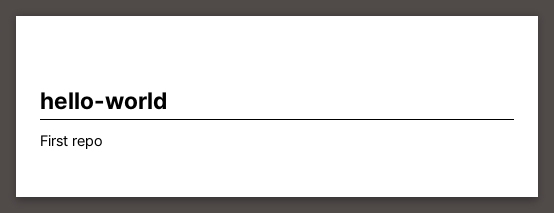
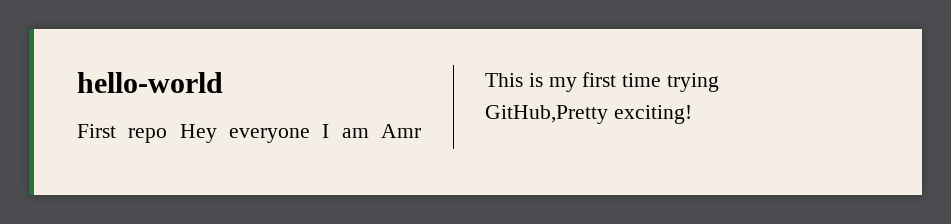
- First repo
+ First repo Hey everyone I am Amr This is my first time trying GitHub,Pretty exciting!

